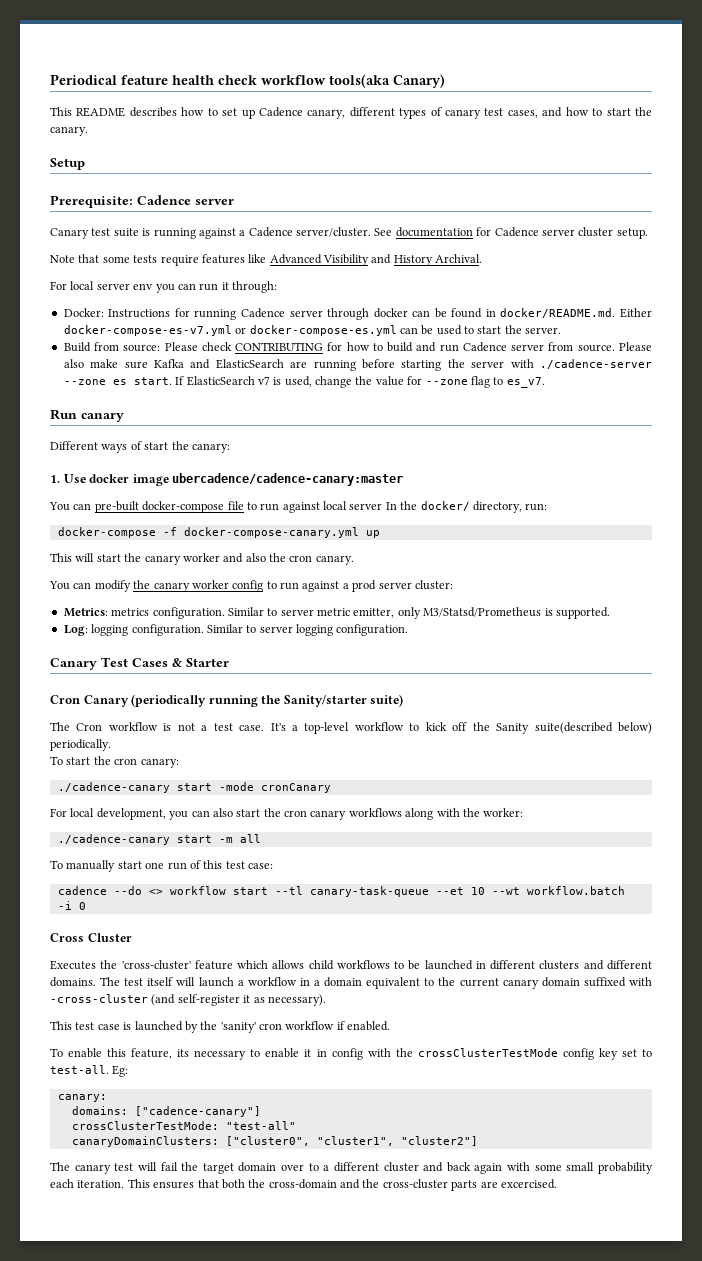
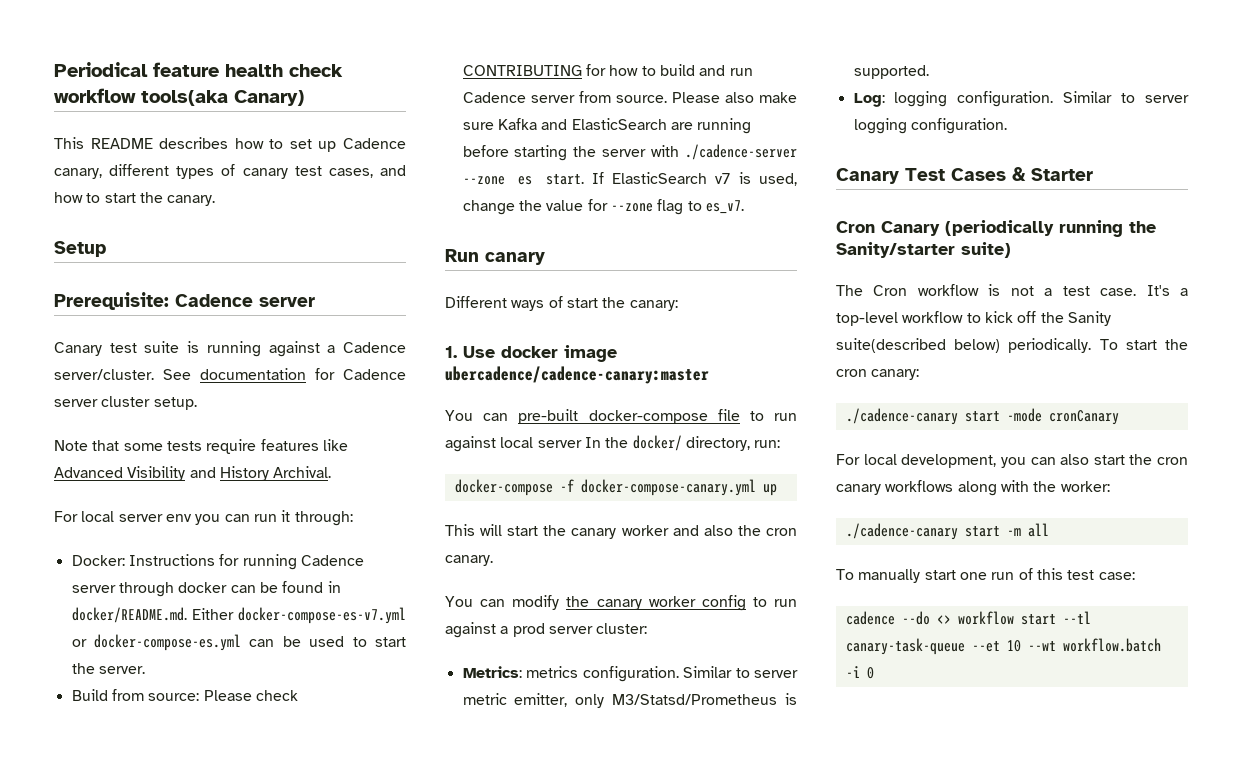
- It's a top-level workflow to kick off the Sanity suite(described below) periodically.
- To start the cron canary:
+ It's a top-level workflow to kick off the Sanity suite(described below) periodically. To start the cron canary:
- Cross Cluster
- Executes the 'cross-cluster' feature which allows child workflows to be launched in different clusters and different domains. The test itself will launch a workflow in a domain equivalent to the current canary domain suffixed with -cross-cluster (and self-register it as necessary).
- This test case is launched by the 'sanity' cron workflow if enabled.
- To enable this feature, its necessary to enable it in config with the crossClusterTestMode config key set to test-all. Eg:
- canary:
- domains: ["cadence-canary"]
- crossClusterTestMode: "test-all"
- canaryDomainClusters: ["cluster0", "cluster1", "cluster2"]
- The canary test will fail the target domain over to a different cluster and back again with some small probability each iteration. This ensures that both the cross-domain and the cross-cluster parts are excercised.

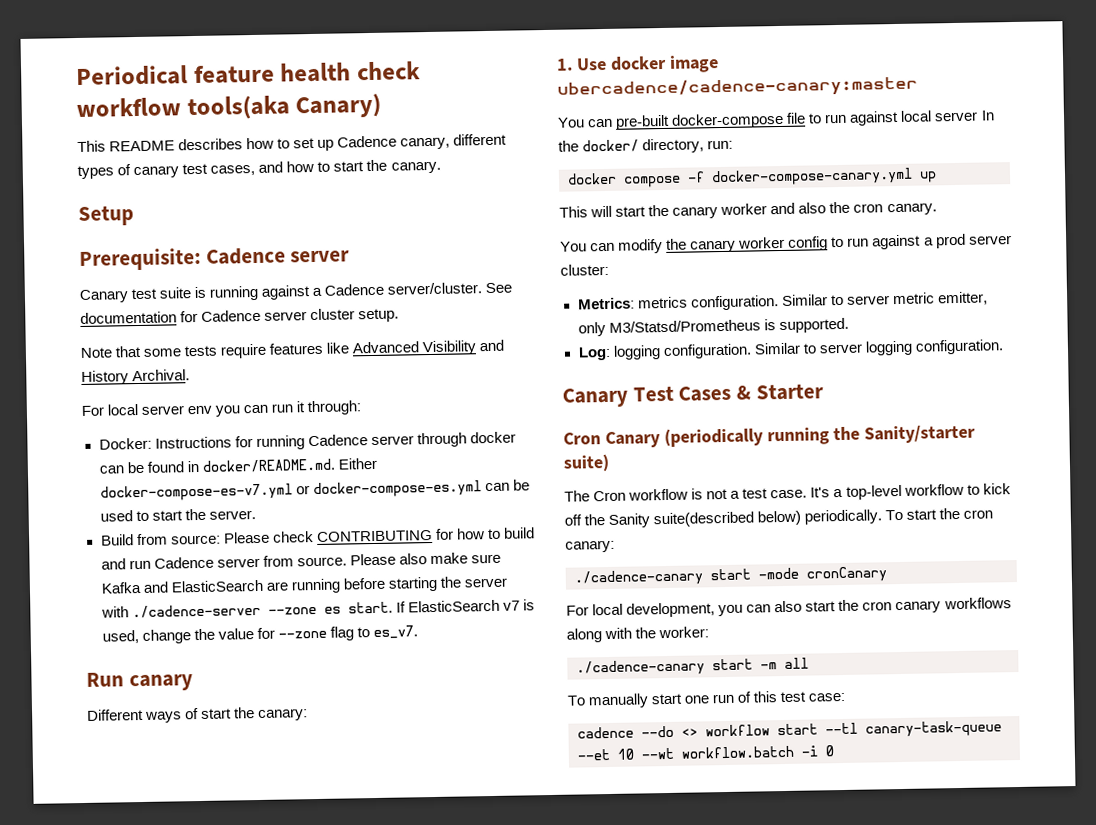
- docker-compose -f docker-compose-canary.yml up
+ docker compose -f docker-compose-canary.yml up

